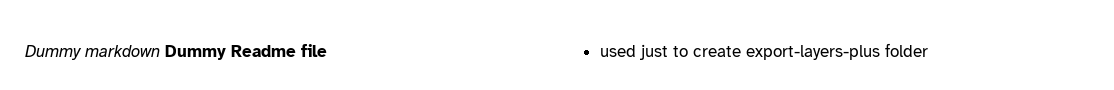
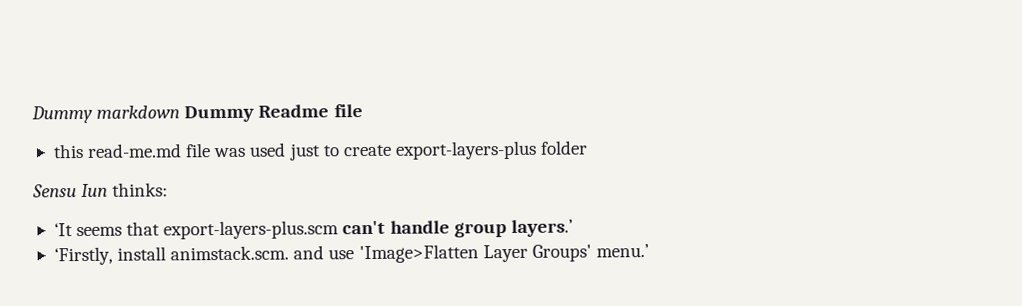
- used just to create export-layers-plus folder
+ this read-me.md file was used just to create export-layers-plus folder
+ Sensu Iun thinks:
+ ‘It seems that export-layers-plus.scm can't handle group layers.’
+ ‘Firstly, install animstack.scm. and use 'Image>Flatten Layer Groups' menu.’

